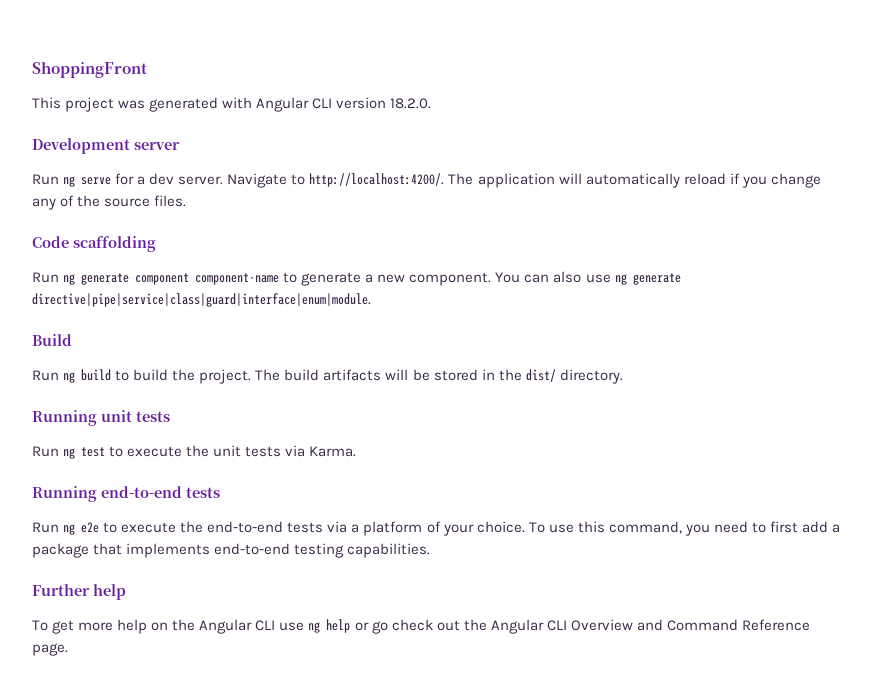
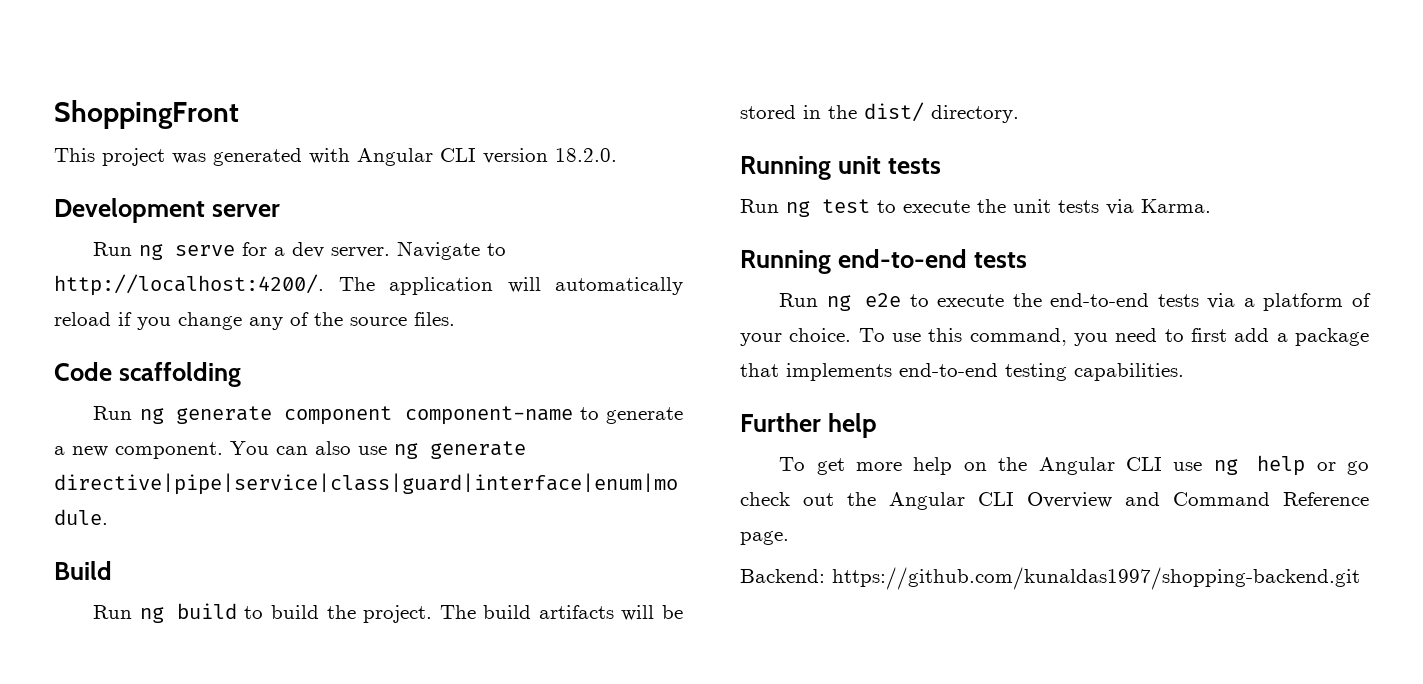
+ Backend: https://github.com/kunaldas1997/shopping-backend.git

